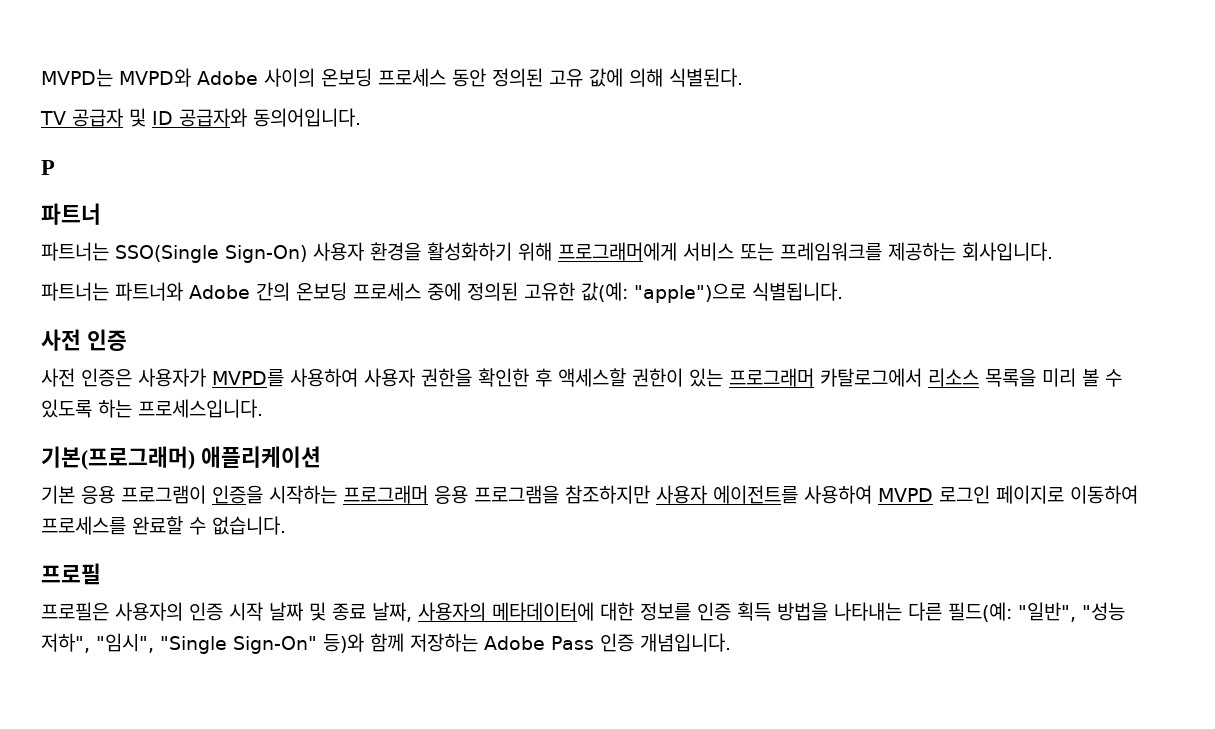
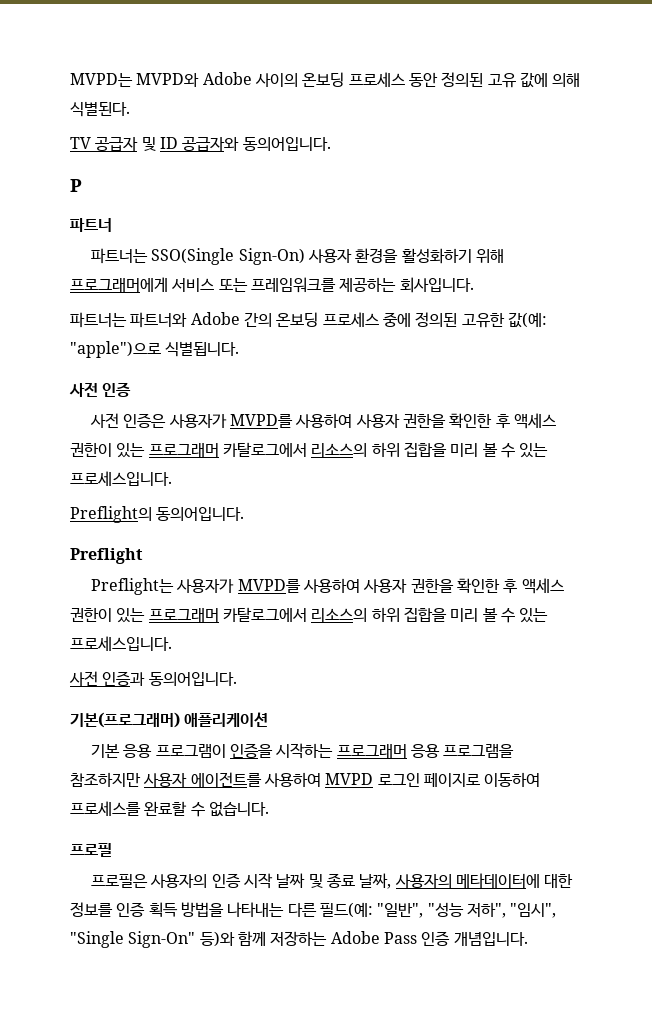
- 사전 인증은 사용자가 MVPD를 사용하여 사용자 권한을 확인한 후 액세스할 권한이 있는 프로그래머 카탈로그에서 리소스 목록을 미리 볼 수 있도록 하는 프로세스입니다.
+ 사전 인증은 사용자가 MVPD를 사용하여 사용자 권한을 확인한 후 액세스 권한이 있는 프로그래머 카탈로그에서 리소스의 하위 집합을 미리 볼 수 있는 프로세스입니다.
+ Preflight의 동의어입니다.
+ Preflight
+ Preflight는 사용자가 MVPD를 사용하여 사용자 권한을 확인한 후 액세스 권한이 있는 프로그래머 카탈로그에서 리소스의 하위 집합을 미리 볼 수 있는 프로세스입니다.
+ 사전 인증과 동의어입니다.

